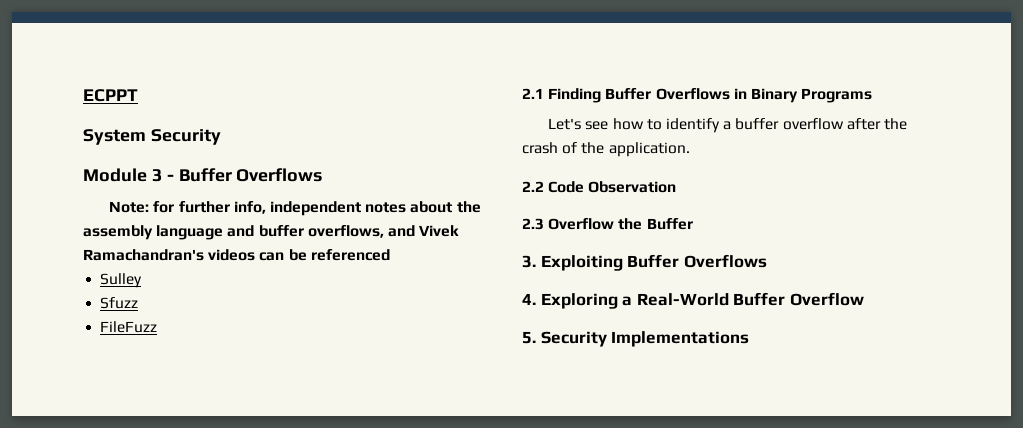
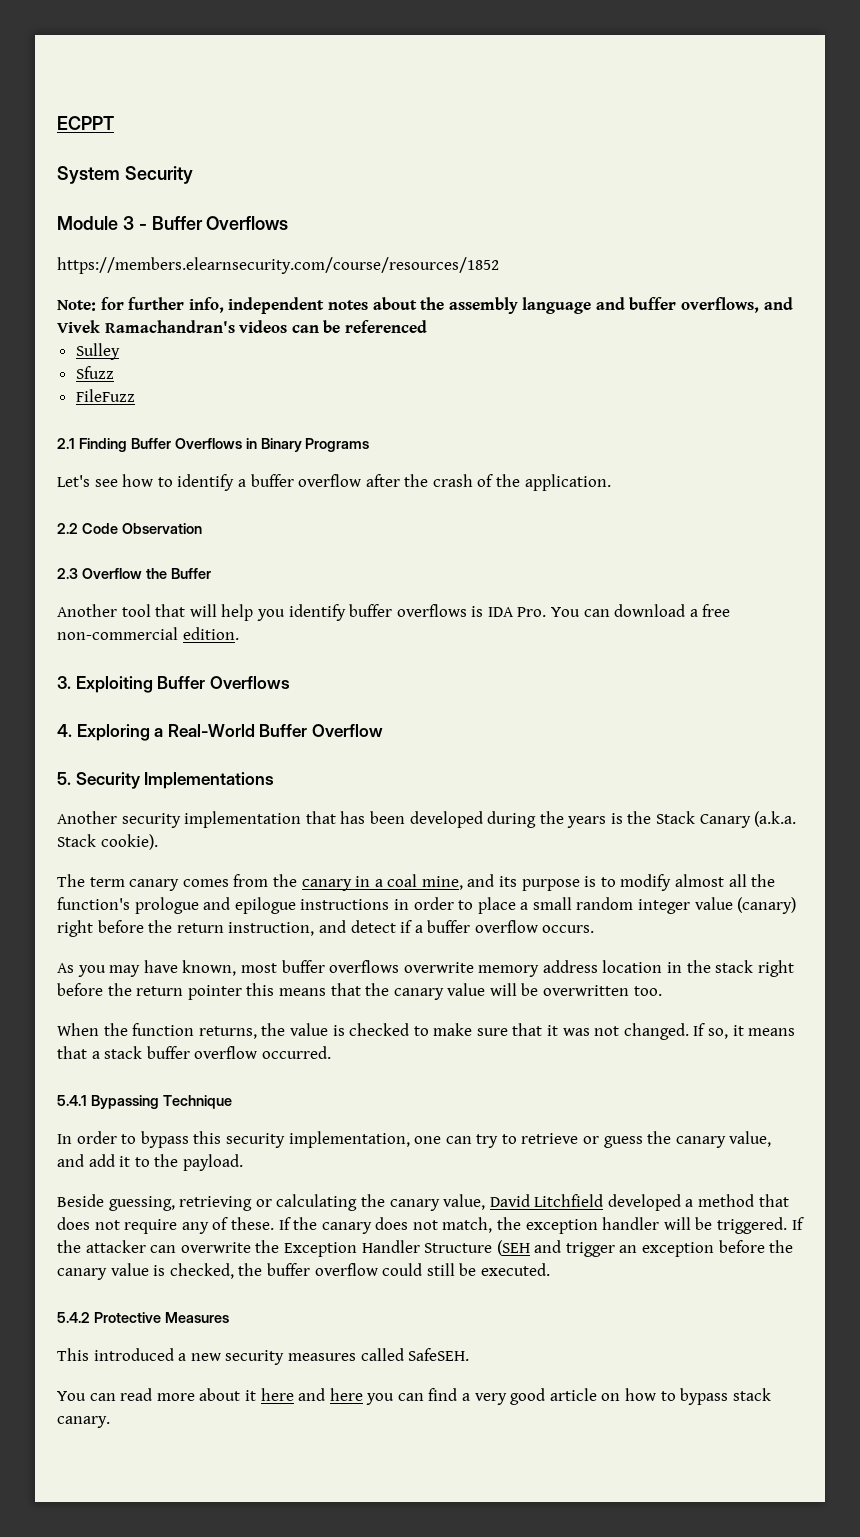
+ https://members.elearnsecurity.com/course/resources/1852
+ Another tool that will help you identify buffer overflows is IDA Pro. You can download a free non-commercial edition.
+ Another security implementation that has been developed during the years is the Stack Canary (a.k.a. Stack cookie).
+ The term canary comes from the canary in a coal mine, and its purpose is to modify almost all the function's prologue and epilogue instructions in order to place a small random integer value (canary) right before the return instruction, and detect if a buffer overflow occurs.
+ As you may have known, most buffer overflows overwrite memory address location in the stack right before the return pointer this means that the canary value will be overwritten too.
+ When the function returns, the value is checked to make sure that it was not changed. If so, it means that a stack buffer overflow occurred.
+ 5.4.1 Bypassing Technique
+ In order to bypass this security implementation, one can try to retrieve or guess the canary value, and add it to the payload.
+ Beside guessing, retrieving or calculating the canary value, David Litchfield developed a method that does not require any of these. If the canary does not match, the exception handler will be triggered. If the attacker can overwrite the Exception Handler Structure (SEH and trigger an exception before the canary value is checked, the buffer overflow could still be executed.
+ 5.4.2 Protective Measures
+ This introduced a new security measures called SafeSEH.
+ You can read more about it here and here you can find a very good article on how to bypass stack canary.

